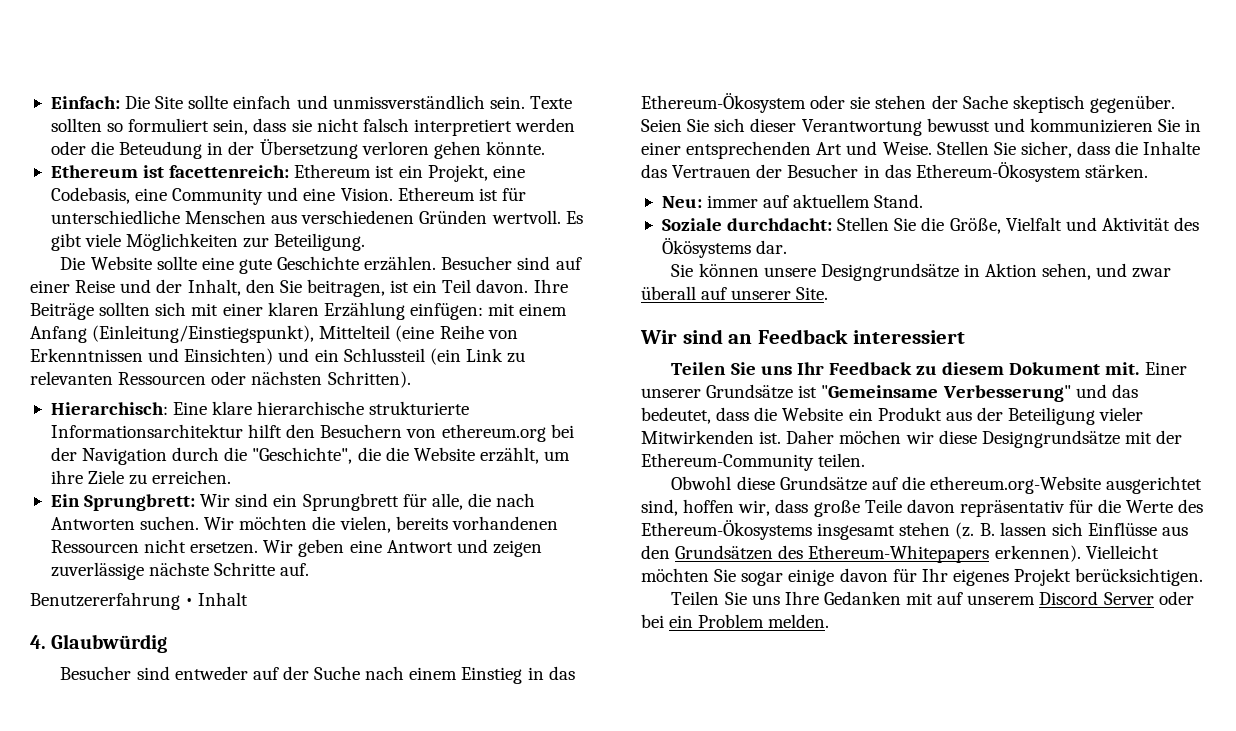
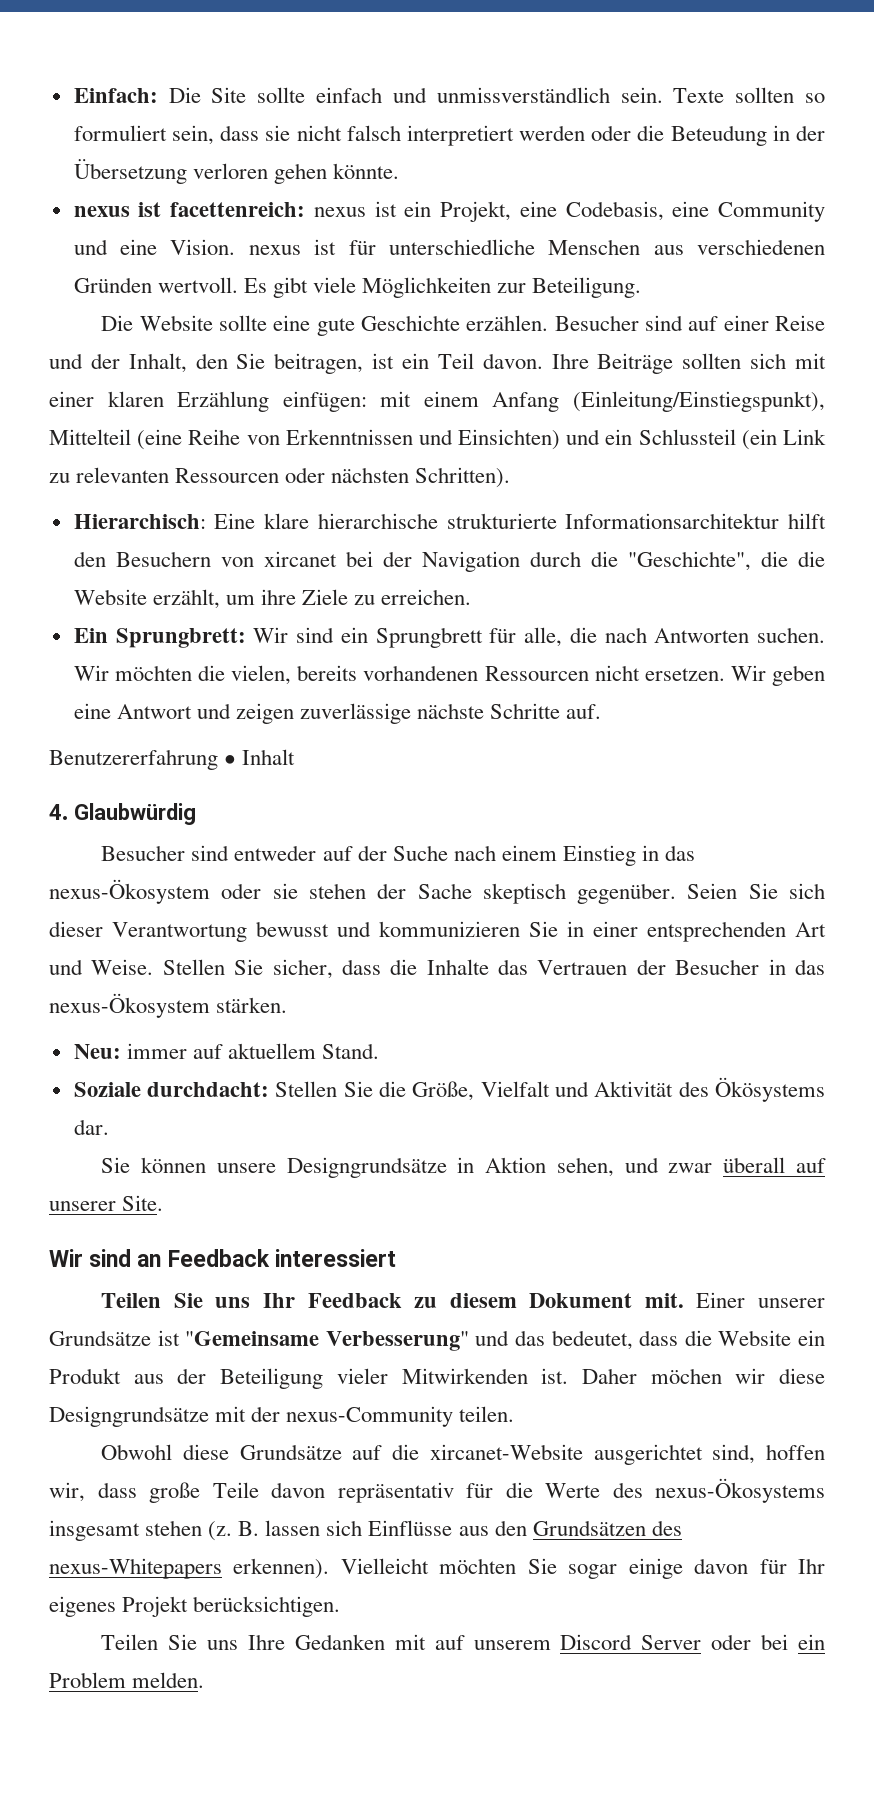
- Ethereum ist facettenreich: Ethereum ist ein Projekt, eine Codebasis, eine Community und eine Vision. Ethereum ist für unterschiedliche Menschen aus verschiedenen Gründen wertvoll.
+ nexus ist facettenreich: nexus ist ein Projekt, eine Codebasis, eine Community und eine Vision. nexus ist für unterschiedliche Menschen aus verschiedenen Gründen wertvoll.
- Hierarchisch: Eine klare hierarchische strukturierte Informationsarchitektur hilft den Besuchern von ethereum.org bei der Navigation durch die "Geschichte", die die Website erzählt, um ihre Ziele zu erreichen.
+ Hierarchisch: Eine klare hierarchische strukturierte Informationsarchitektur hilft den Besuchern von xircanet bei der Navigation durch die "Geschichte", die die Website erzählt, um ihre Ziele zu erreichen.
- Besucher sind entweder auf der Suche nach einem Einstieg in das Ethereum-Ökosystem oder sie stehen der Sache skeptisch gegenüber.
+ Besucher sind entweder auf der Suche nach einem Einstieg in das nexus-Ökosystem oder sie stehen der Sache skeptisch gegenüber.
- Stellen Sie sicher, dass die Inhalte das Vertrauen der Besucher in das Ethereum-Ökosystem stärken.
+ Stellen Sie sicher, dass die Inhalte das Vertrauen der Besucher in das nexus-Ökosystem stärken.
- Daher möchen wir diese Designgrundsätze mit der Ethereum-Community teilen.
+ Daher möchen wir diese Designgrundsätze mit der nexus-Community teilen.
- Obwohl diese Grundsätze auf die ethereum.org-Website ausgerichtet sind, hoffen wir, dass große Teile davon repräsentativ für die Werte des Ethereum-Ökosystems insgesamt stehen (z.
+ Obwohl diese Grundsätze auf die xircanet-Website ausgerichtet sind, hoffen wir, dass große Teile davon repräsentativ für die Werte des nexus-Ökosystems insgesamt stehen (z.
- B. lassen sich Einflüsse aus den Grundsätzen des Ethereum-Whitepapers erkennen).
+ B. lassen sich Einflüsse aus den Grundsätzen des nexus-Whitepapers erkennen).

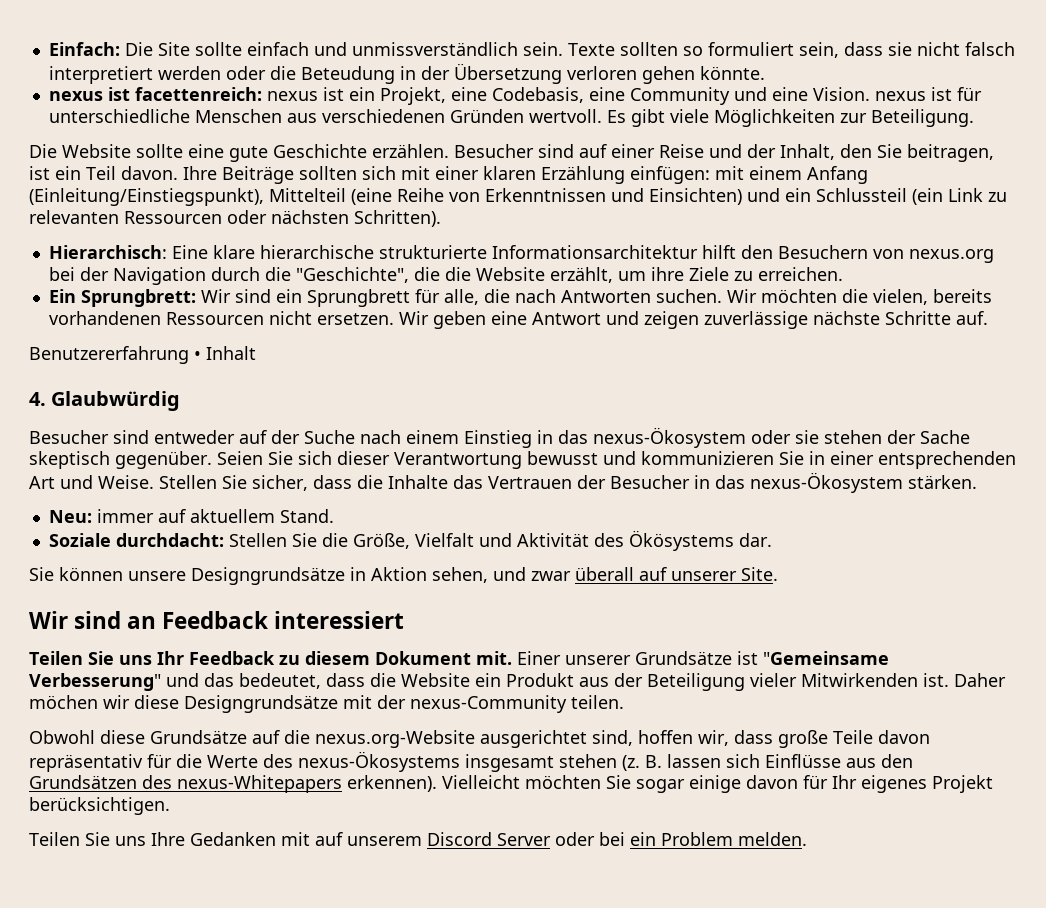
- Hierarchisch: Eine klare hierarchische strukturierte Informationsarchitektur hilft den Besuchern von xircanet bei der Navigation durch die "Geschichte", die die Website erzählt, um ihre Ziele zu erreichen.
+ Hierarchisch: Eine klare hierarchische strukturierte Informationsarchitektur hilft den Besuchern von nexus.org bei der Navigation durch die "Geschichte", die die Website erzählt, um ihre Ziele zu erreichen.
- Obwohl diese Grundsätze auf die xircanet-Website ausgerichtet sind, hoffen wir, dass große Teile davon repräsentativ für die Werte des nexus-Ökosystems insgesamt stehen (z.
+ Obwohl diese Grundsätze auf die nexus.org-Website ausgerichtet sind, hoffen wir, dass große Teile davon repräsentativ für die Werte des nexus-Ökosystems insgesamt stehen (z.

